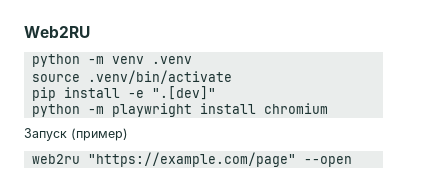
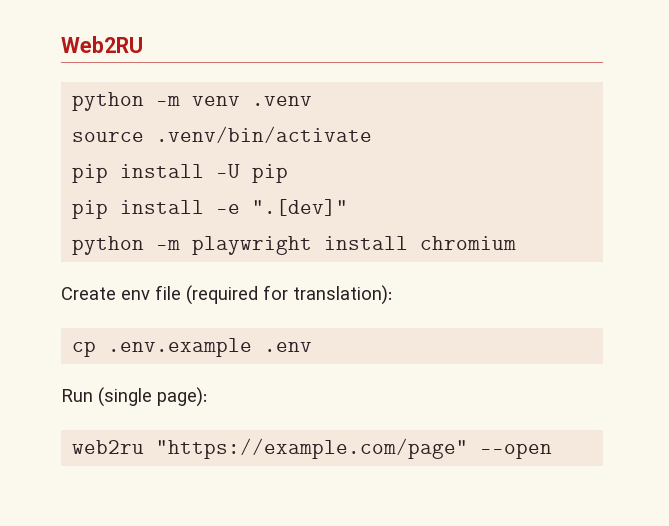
+ pip install -U pip
- Запуск (пример)
+ Create env file (required for translation):
+ cp .env.example .env
+ Run (single page):

